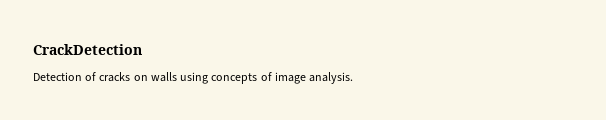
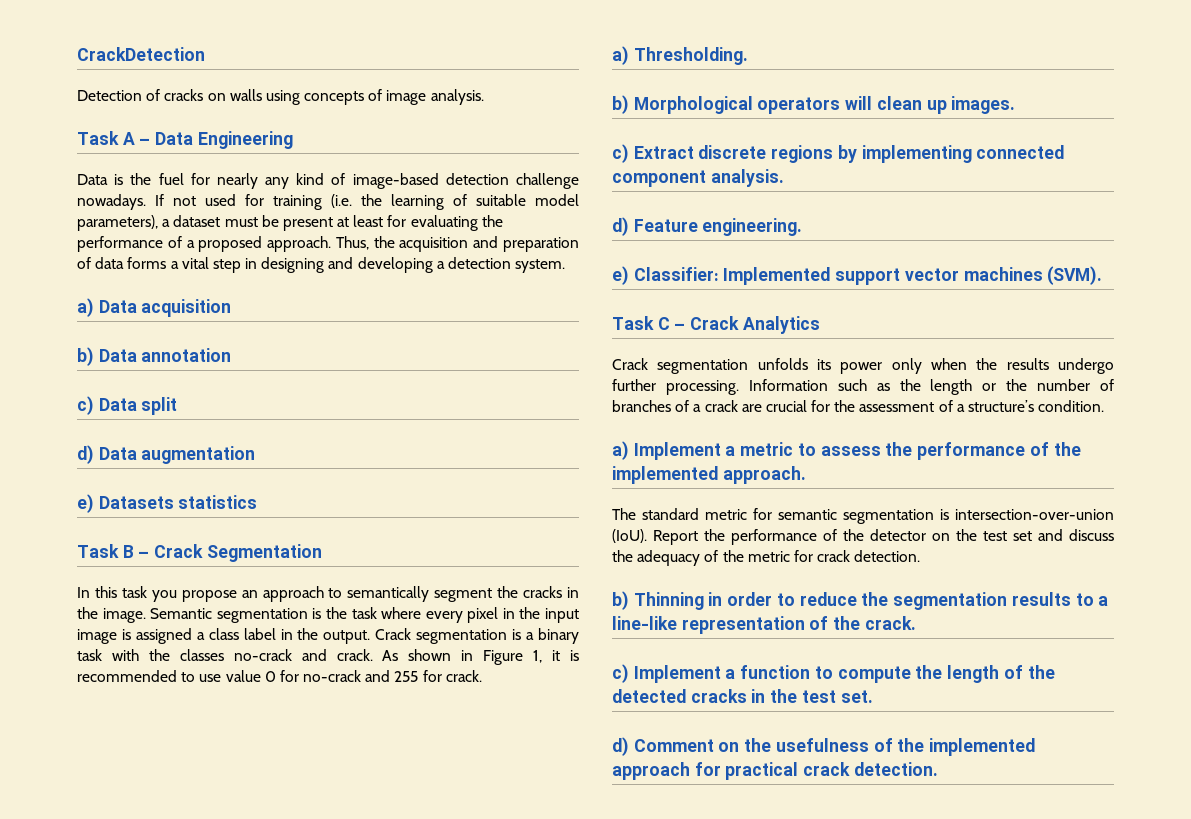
+ Task A – Data Engineering
+ Data is the fuel for nearly any kind of image-based detection challenge nowadays. If not used for training (i.e. the learning of suitable model parameters), a dataset must be present at least for evaluating the performance of a proposed approach. Thus, the acquisition and preparation of data forms a vital step in designing and developing a detection system.
+ a) Data acquisition
+ b) Data annotation
+ c) Data split
+ d) Data augmentation
+ e) Datasets statistics
+ Task B – Crack Segmentation
+ In this task you propose an approach to semantically segment the cracks in the image. Semantic segmentation is the task where every pixel in the input image is assigned a class label in the output. Crack segmentation is a binary task with the classes no-crack and crack. As shown in Figure 1, it is recommended to use value 0 for no-crack and 255 for crack.
+ a) Thresholding.
+ b) Morphological operators will clean up images.
+ c) Extract discrete regions by implementing connected component analysis.
+ d) Feature engineering.
+ e) Classifier: Implemented support vector machines (SVM).
+ Task C – Crack Analytics
+ Crack segmentation unfolds its power only when the results undergo further processing. Information such as the length or the number of branches of a crack are crucial for the assessment of a structure’s condition.
+ a) Implement a metric to assess the performance of the implemented approach.
+ The standard metric for semantic segmentation is intersection-over-union (IoU). Report the performance of the detector on the test set and discuss the adequacy of the metric for crack detection.
+ b) Thinning in order to reduce the segmentation results to a line-like representation of the crack.
+ c) Implement a function to compute the length of the detected cracks in the test set.
+ d) Comment on the usefulness of the implemented approach for practical crack detection.

